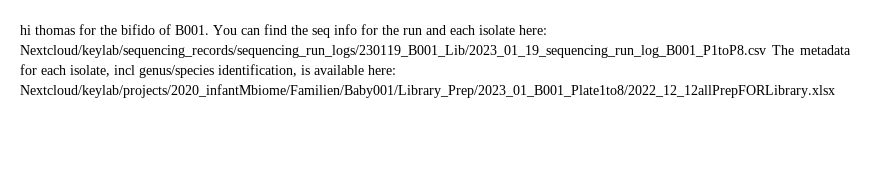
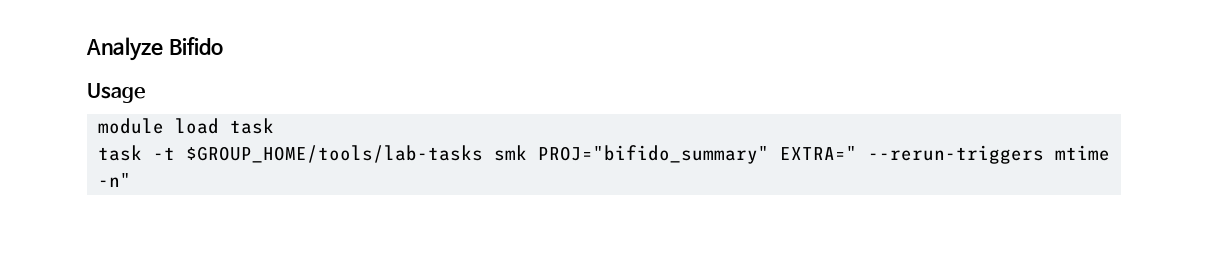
- hi thomas for the bifido of B001. You can find the seq info for the run and each isolate here: Nextcloud/keylab/sequencing_records/sequencing_run_logs/230119_B001_Lib/2023_01_19_sequencing_run_log_B001_P1toP8.csv The metadata for each isolate, incl genus/species identification, is available here: Nextcloud/keylab/projects/2020_infantMbiome/Familien/Baby001/Library_Prep/2023_01_B001_Plate1to8/2022_12_12allPrepFORLibrary.xlsx
+ Analyze Bifido
+ Usage
+ module load task
+ task -t $GROUP_HOME/tools/lab-tasks smk PROJ="bifido_summary" EXTRA=" --rerun-triggers mtime -n"

